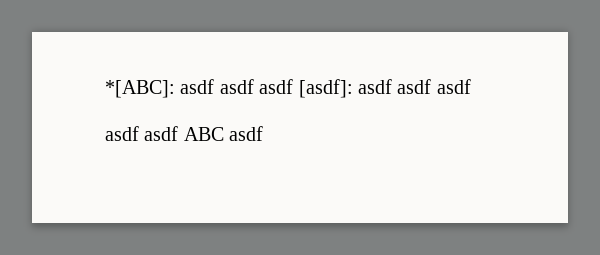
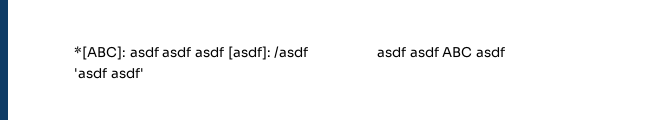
- *[ABC]: asdf asdf asdf [asdf]: asdf asdf asdf
+ *[ABC]: asdf asdf asdf [asdf]: /asdf 'asdf asdf'

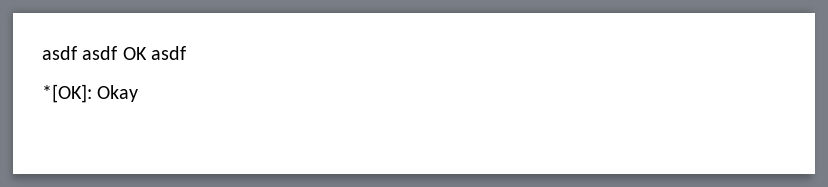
- *[ABC]: asdf asdf asdf [asdf]: /asdf 'asdf asdf'
- asdf asdf ABC asdf
+ asdf asdf OK asdf
+ *[OK]: Okay

